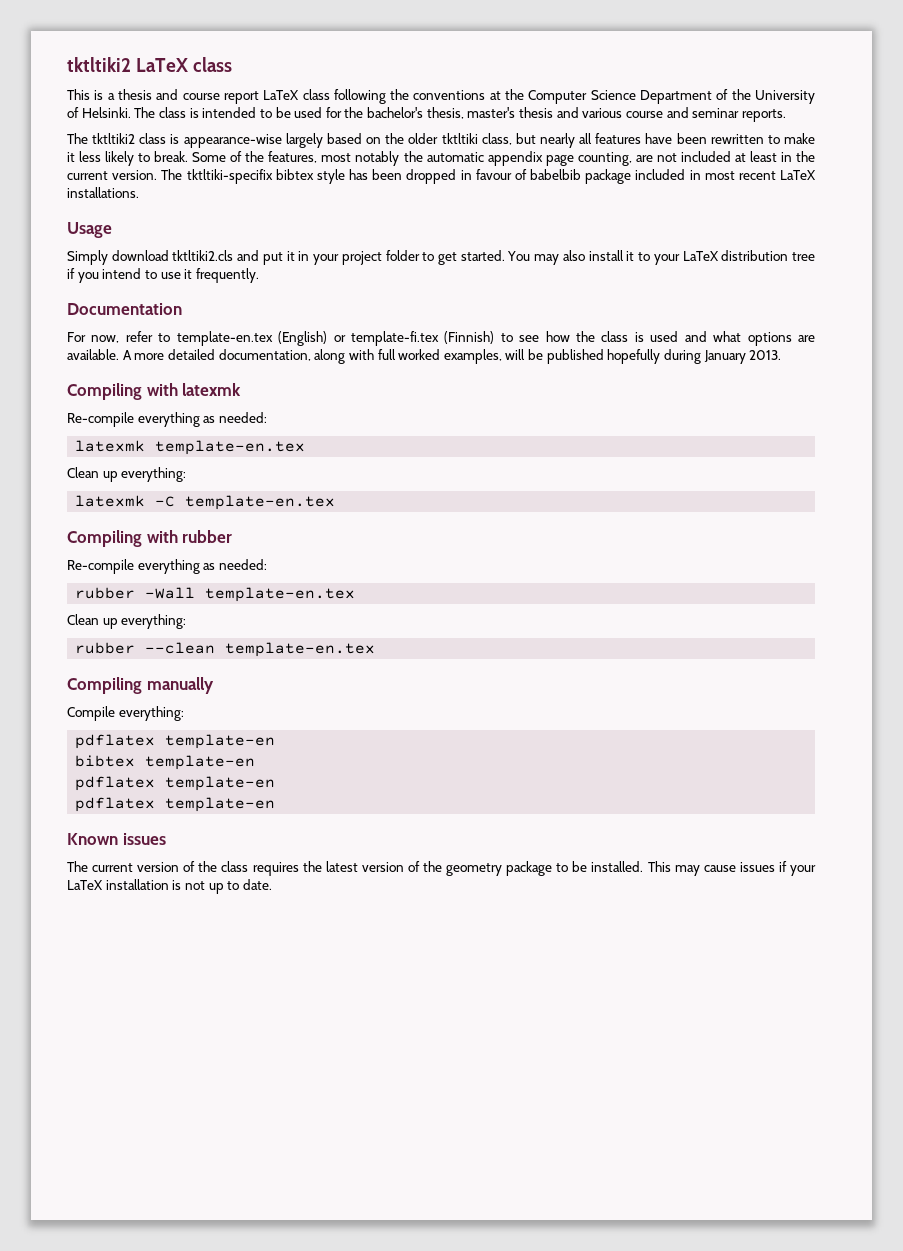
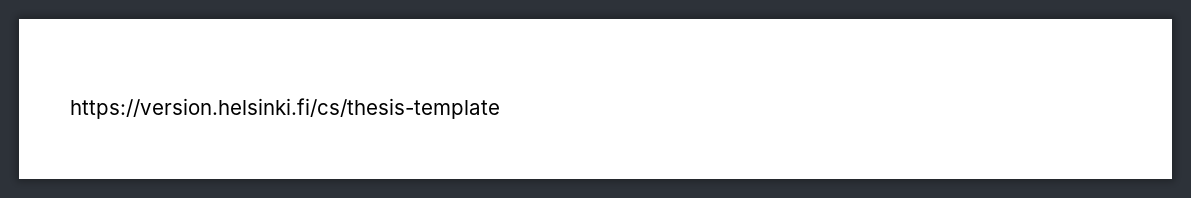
- tktltiki2 LaTeX class
- This is a thesis and course report LaTeX class following the conventions at the Computer Science Department of the University of Helsinki. The class is intended to be used for the bachelor's thesis, master's thesis and various course and seminar reports.
- The tktltiki2 class is appearance-wise largely based on the older tktltiki class, but nearly all features have been rewritten to make it less likely to break. Some of the features, most notably the automatic appendix page counting, are not included at least in the current version. The tktltiki-specifix bibtex style has been dropped in favour of babelbib package included in most recent LaTeX installations.
- Usage
- Simply download tktltiki2.cls and put it in your project folder to get started. You may also install it to your LaTeX distribution tree if you intend to use it frequently.
- Documentation
- For now, refer to template-en.tex (English) or template-fi.tex (Finnish) to see how the class is used and what options are available. A more detailed documentation, along with full worked examples, will be published hopefully during January 2013.
- Compiling with latexmk
- Re-compile everything as needed:
- latexmk template-en.tex
- Clean up everything:
- latexmk -C template-en.tex
- Compiling with rubber
- Re-compile everything as needed:
- rubber -Wall template-en.tex
- Clean up everything:
- rubber --clean template-en.tex
- Compiling manually
- Compile everything:
- pdflatex template-en
- bibtex template-en
- pdflatex template-en
- pdflatex template-en
- Known issues
- The current version of the class requires the latest version of the geometry package to be installed. This may cause issues if your LaTeX installation is not up to date.
+ https://version.helsinki.fi/cs/thesis-template

